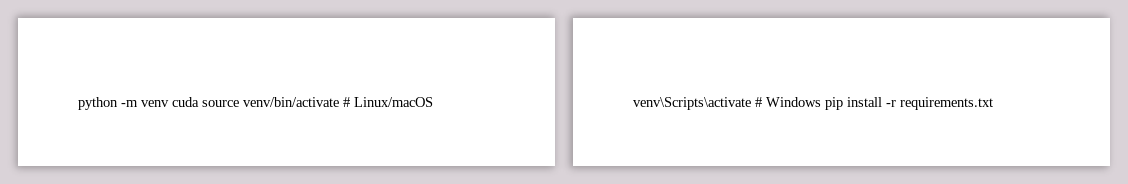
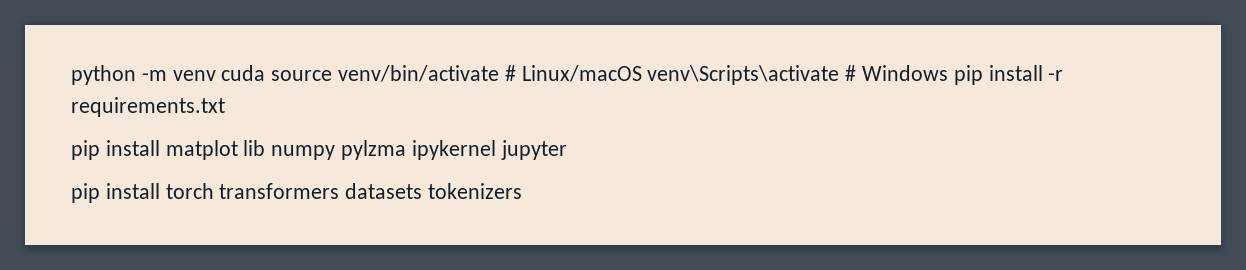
+ pip install matplot lib numpy pylzma ipykernel jupyter
+ pip install torch transformers datasets tokenizers

